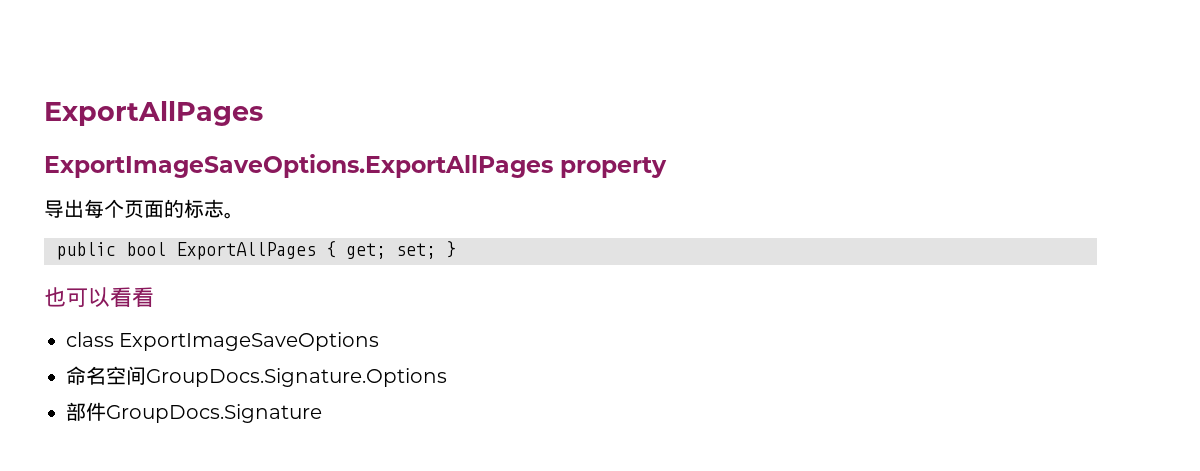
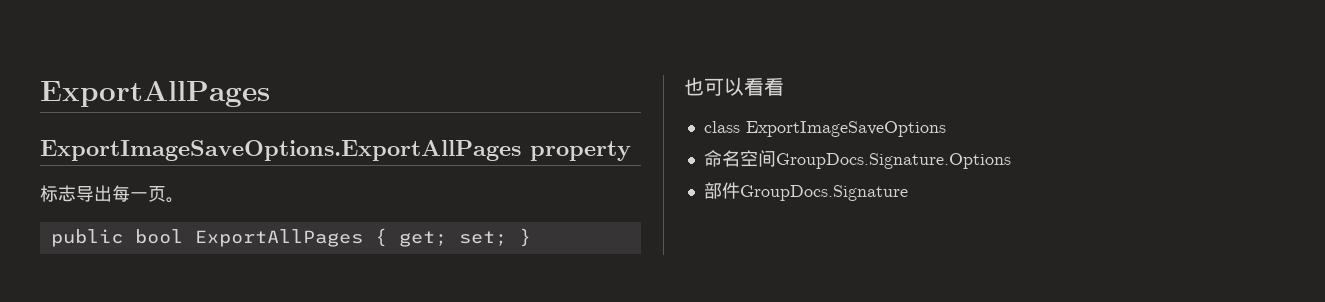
- 导出每个页面的标志。
+ 标志导出每一页。

